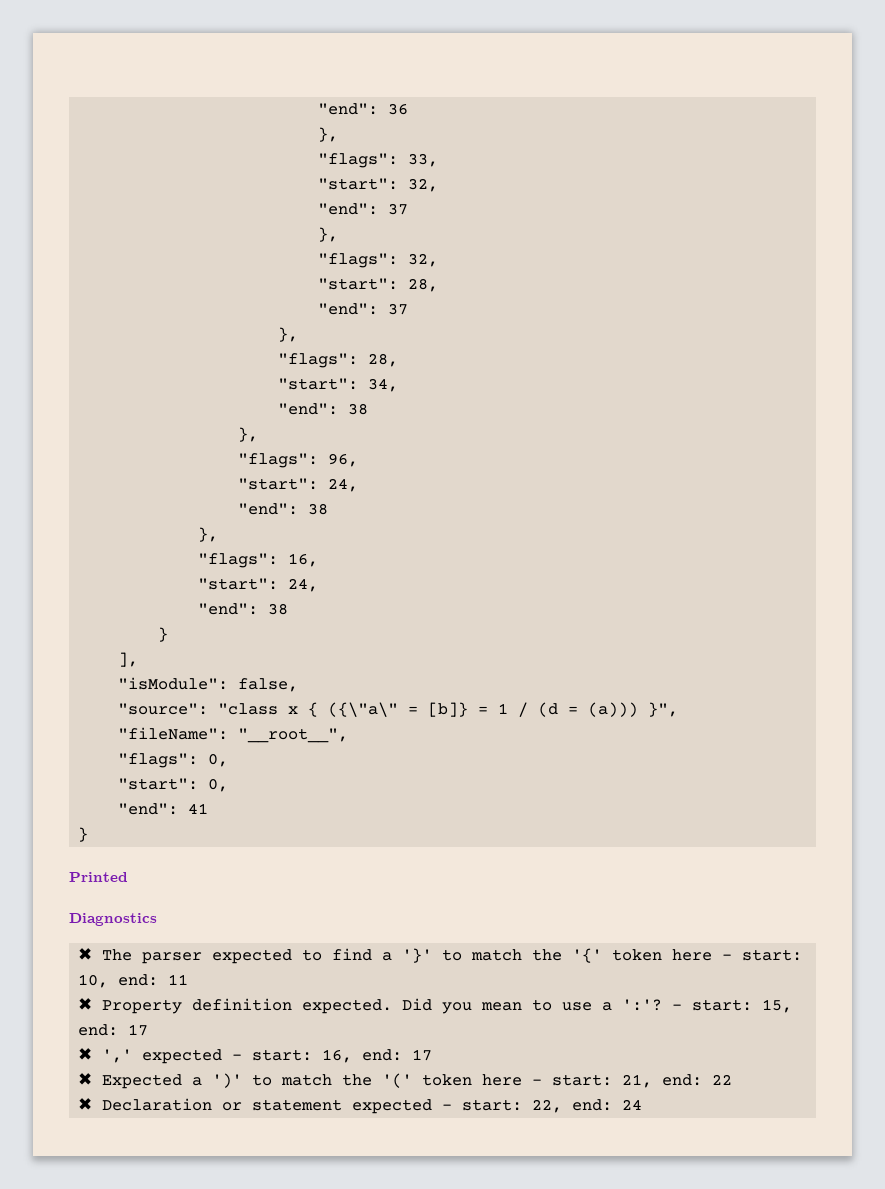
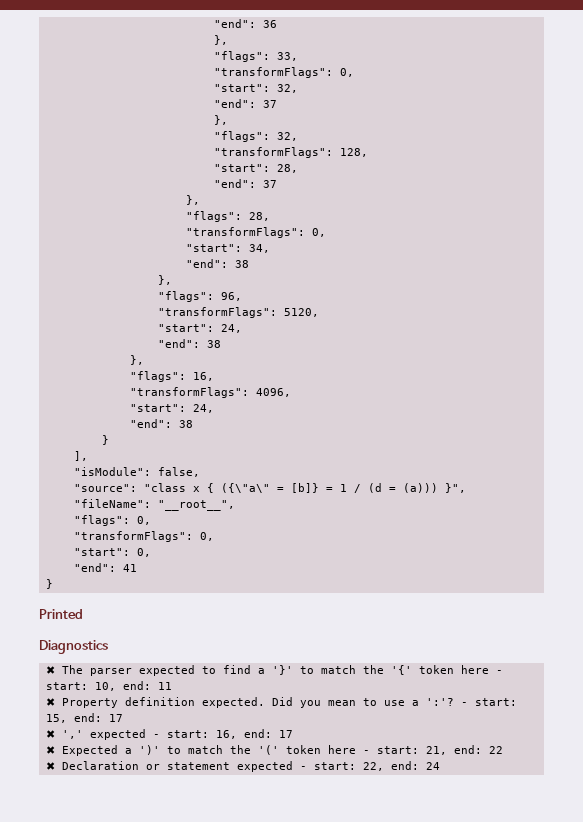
  "flags": 33,
+ "transformFlags": 0,
+ "transformFlags": 128,
  "flags": 28,
+ "transformFlags": 0,
+ "transformFlags": 5120,
+ "transformFlags": 4096,
  "flags": 0,
+ "transformFlags": 0,

